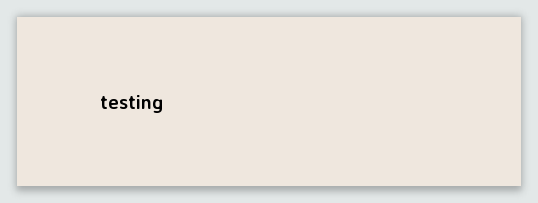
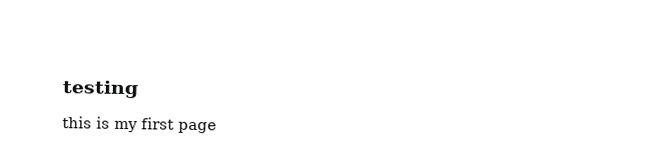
+ this is my first page

